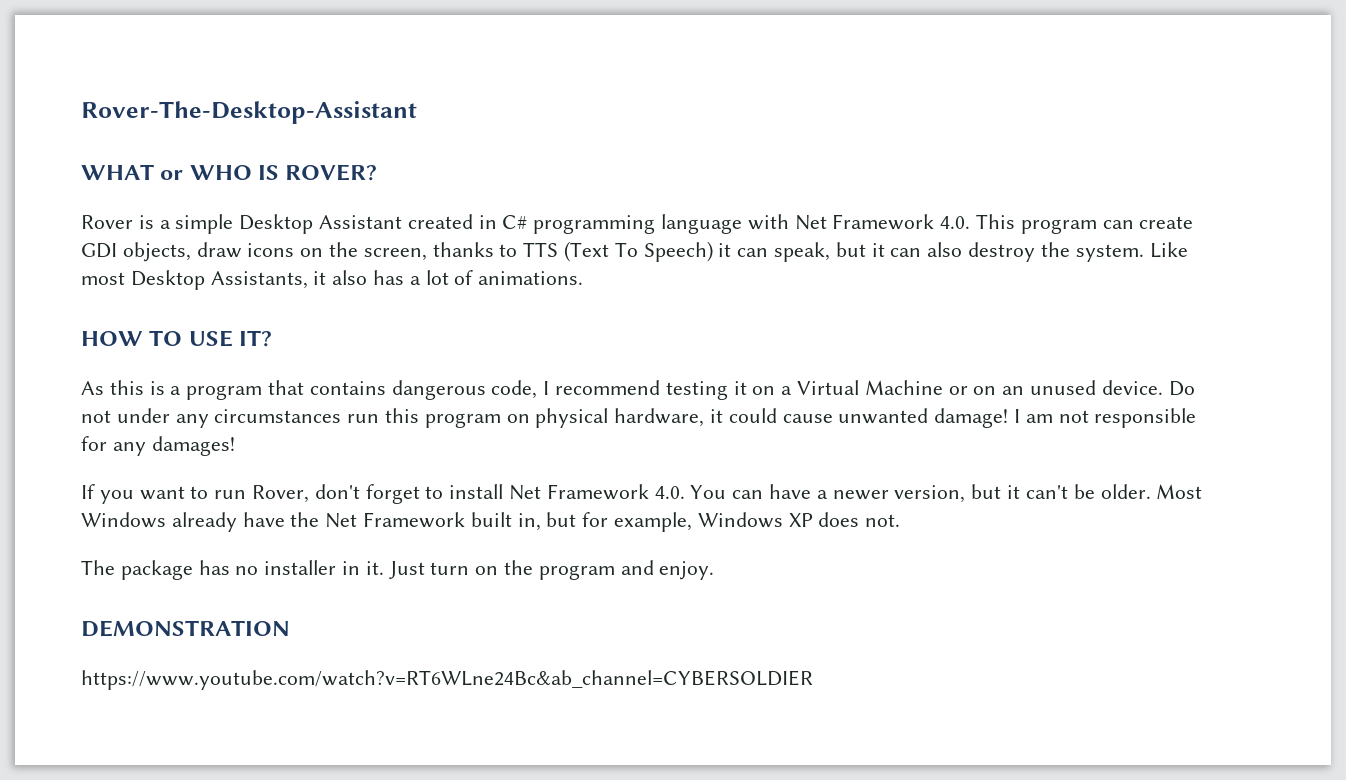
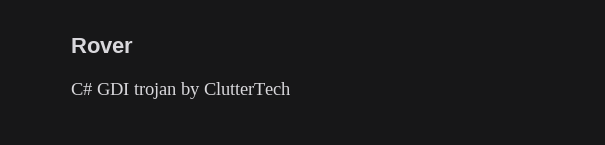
- Rover-The-Desktop-Assistant
- WHAT or WHO IS ROVER?
- Rover is a simple Desktop Assistant created in C# programming language with Net Framework 4.0. This program can create GDI objects, draw icons on the screen, thanks to TTS (Text To Speech) it can speak, but it can also destroy the system. Like most Desktop Assistants, it also has a lot of animations.
- HOW TO USE IT?
- As this is a program that contains dangerous code, I recommend testing it on a Virtual Machine or on an unused device. Do not under any circumstances run this program on physical hardware, it could cause unwanted damage! I am not responsible for any damages!
- If you want to run Rover, don't forget to install Net Framework 4.0. You can have a newer version, but it can't be older. Most Windows already have the Net Framework built in, but for example, Windows XP does not.
- The package has no installer in it. Just turn on the program and enjoy.
- DEMONSTRATION
- https://www.youtube.com/watch?v=RT6WLne24Bc&ab_channel=CYBERSOLDIER
+ Rover
+ C# GDI trojan by ClutterTech

